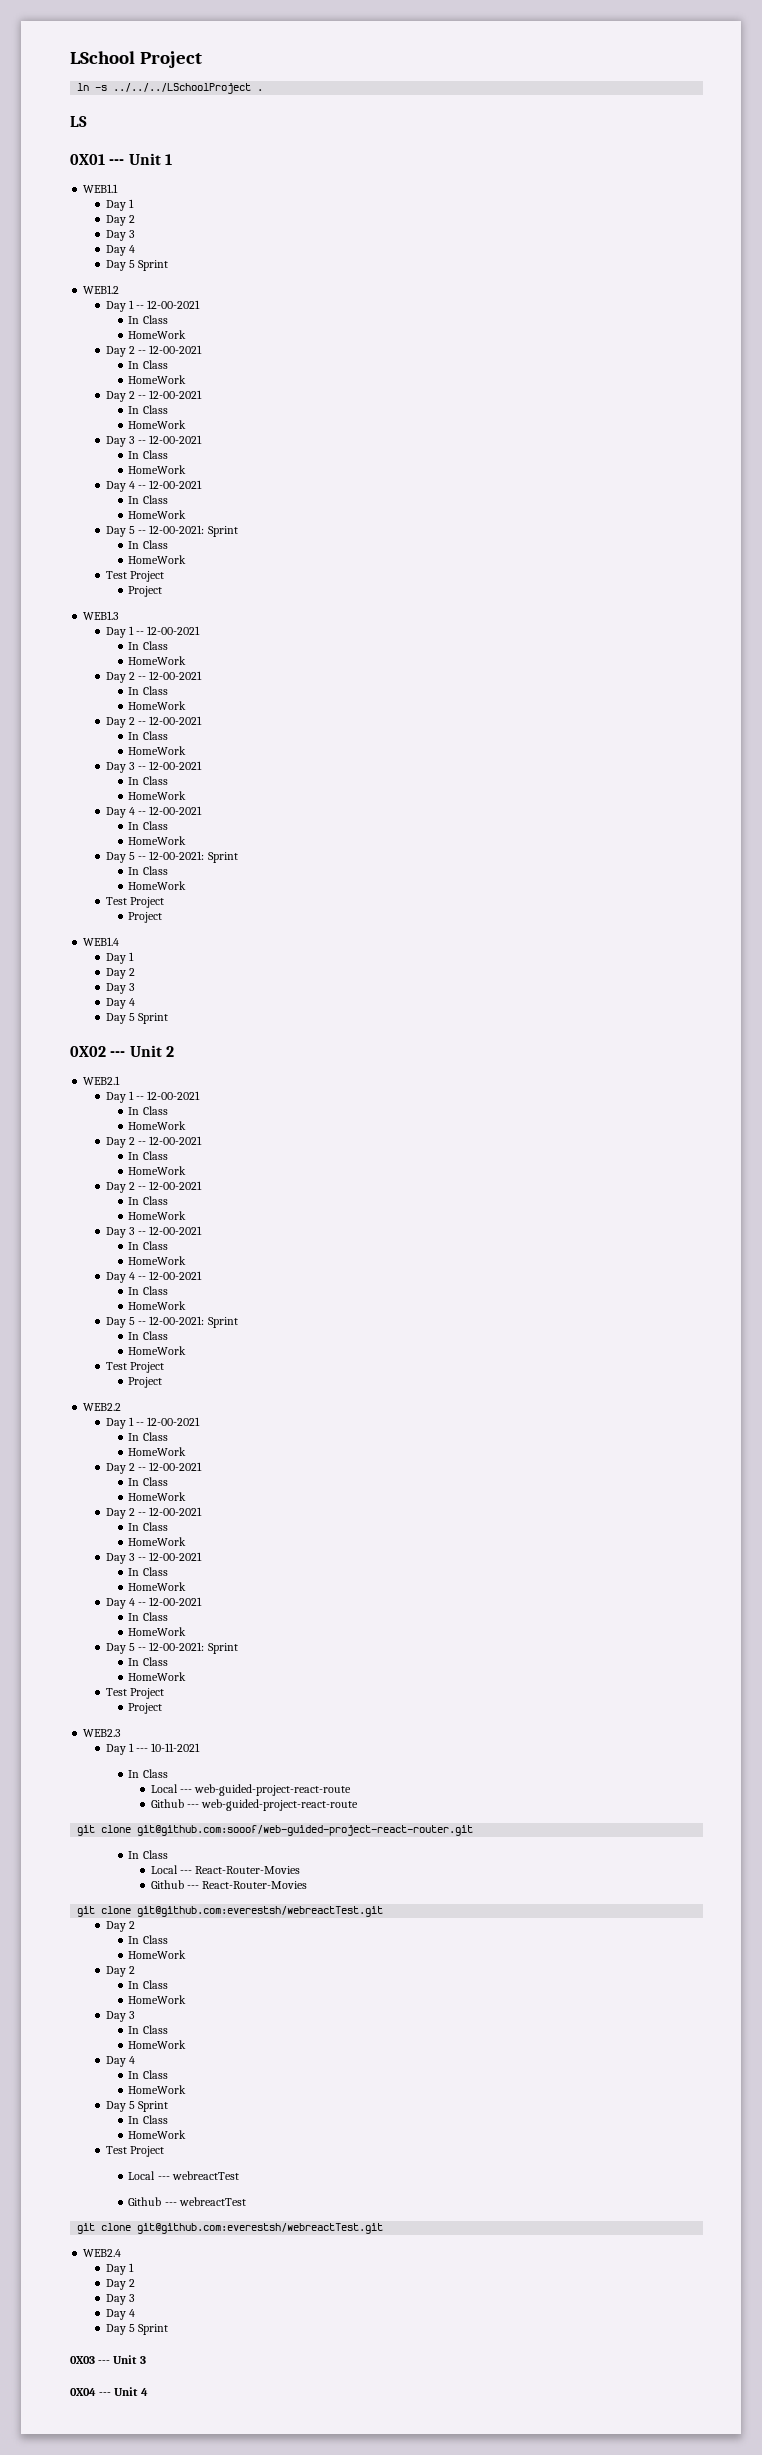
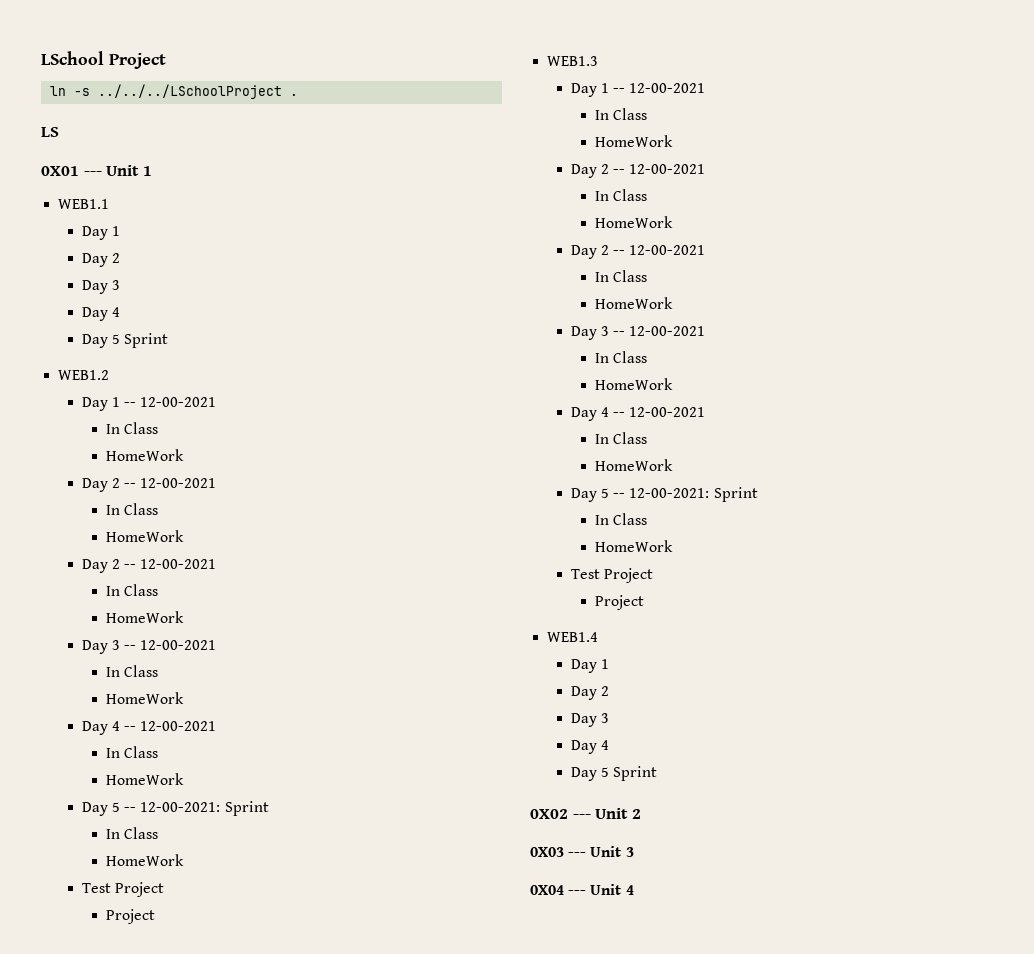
- WEB2.1
- Day 1 -- 12-00-2021
- In Class
- HomeWork
- Day 2 -- 12-00-2021
- In Class
- HomeWork
- Day 2 -- 12-00-2021
- In Class
- HomeWork
- Day 3 -- 12-00-2021
- In Class
- HomeWork
- Day 4 -- 12-00-2021
- In Class
- HomeWork
- Day 5 -- 12-00-2021: Sprint
- In Class
- HomeWork
- Test Project
- Project
- WEB2.2
- Day 1 -- 12-00-2021
- In Class
- HomeWork
- Day 2 -- 12-00-2021
- In Class
- HomeWork
- Day 2 -- 12-00-2021
- In Class
- HomeWork
- Day 3 -- 12-00-2021
- In Class
- HomeWork
- Day 4 -- 12-00-2021
- In Class
- HomeWork
- Day 5 -- 12-00-2021: Sprint
- In Class
- HomeWork
- Test Project
- Project
- WEB2.3
- Day 1 --- 10-11-2021
- In Class
- Local --- web-guided-project-react-route
- Github --- web-guided-project-react-route
- git clone git@github.com:sooof/web-guided-project-react-router.git
- In Class
- Local --- React-Router-Movies
- Github --- React-Router-Movies
- git clone git@github.com:everestsh/webreactTest.git
- Day 2
- In Class
- HomeWork
- Day 2
- In Class
- HomeWork
- Day 3
- In Class
- HomeWork
- Day 4
- In Class
- HomeWork
- Day 5 Sprint
- In Class
- HomeWork
- Test Project
- Local --- webreactTest
- Github --- webreactTest
- git clone git@github.com:everestsh/webreactTest.git
- WEB2.4
- Day 1
- Day 2
- Day 3
- Day 4
- Day 5 Sprint

